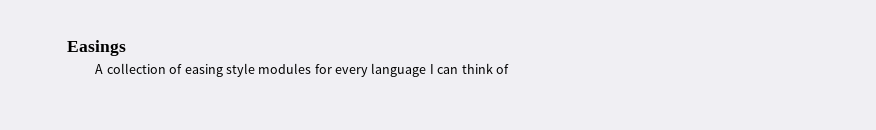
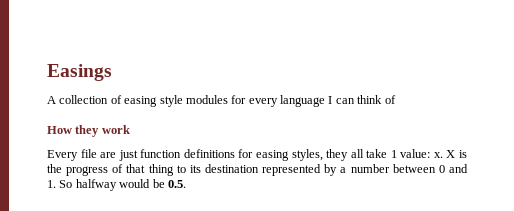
+ How they work
+ Every file are just function definitions for easing styles, they all take 1 value: x. X is the progress of that thing to its destination represented by a number between 0 and 1. So halfway would be 0.5.

